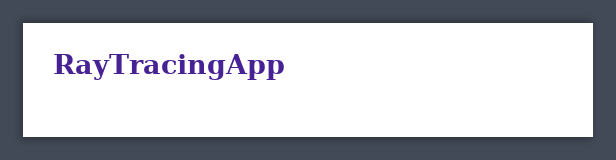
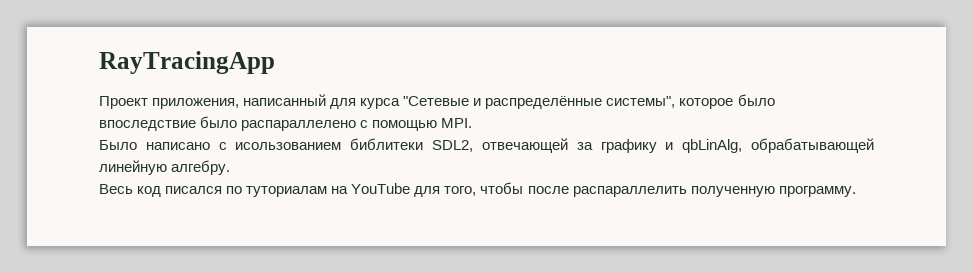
+ Проект приложения, написанный для курса "Сетевые и распределённые системы", которое было впоследствие было распараллелено с помощью MPI.
+ Было написано с исользованием библитеки SDL2, отвечающей за графику и qbLinAlg, обрабатывающей линейную алгебру.
+ Весь код писался по туториалам на YouTube для того, чтобы после распараллелить полученную программу.

